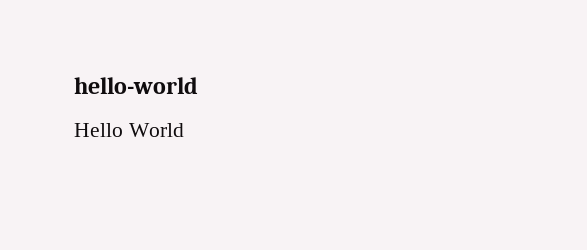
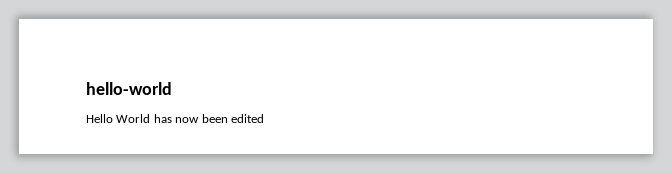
- Hello World
+ Hello World has now been edited

